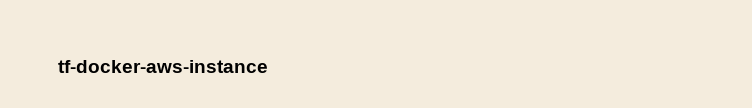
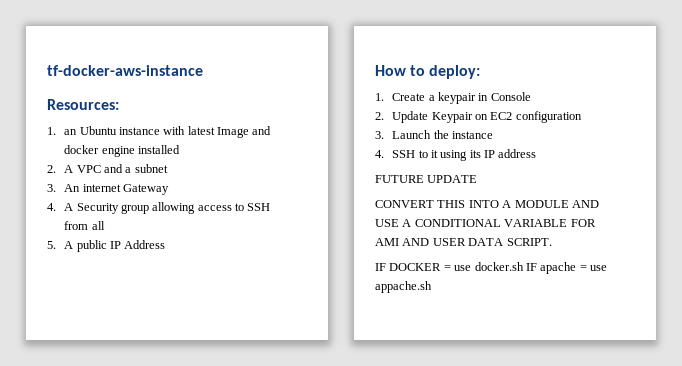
+ Resources:
+ 1. an Ubuntu instance with latest Image and docker engine installed
+ 2. A VPC and a subnet
+ 3. An internet Gateway
+ 4. A Security group allowing access to SSH from all
+ 5. A public IP Address
+ How to deploy:
+ 1. Create a keypair in Console
+ 2. Update Keypair on EC2 configuration
+ 3. Launch the instance
+ 4. SSH to it using its IP address
+ FUTURE UPDATE
+ CONVERT THIS INTO A MODULE AND USE A CONDITIONAL VARIABLE FOR AMI AND USER DATA SCRIPT.
+ IF DOCKER = use docker.sh IF apache = use appache.sh

